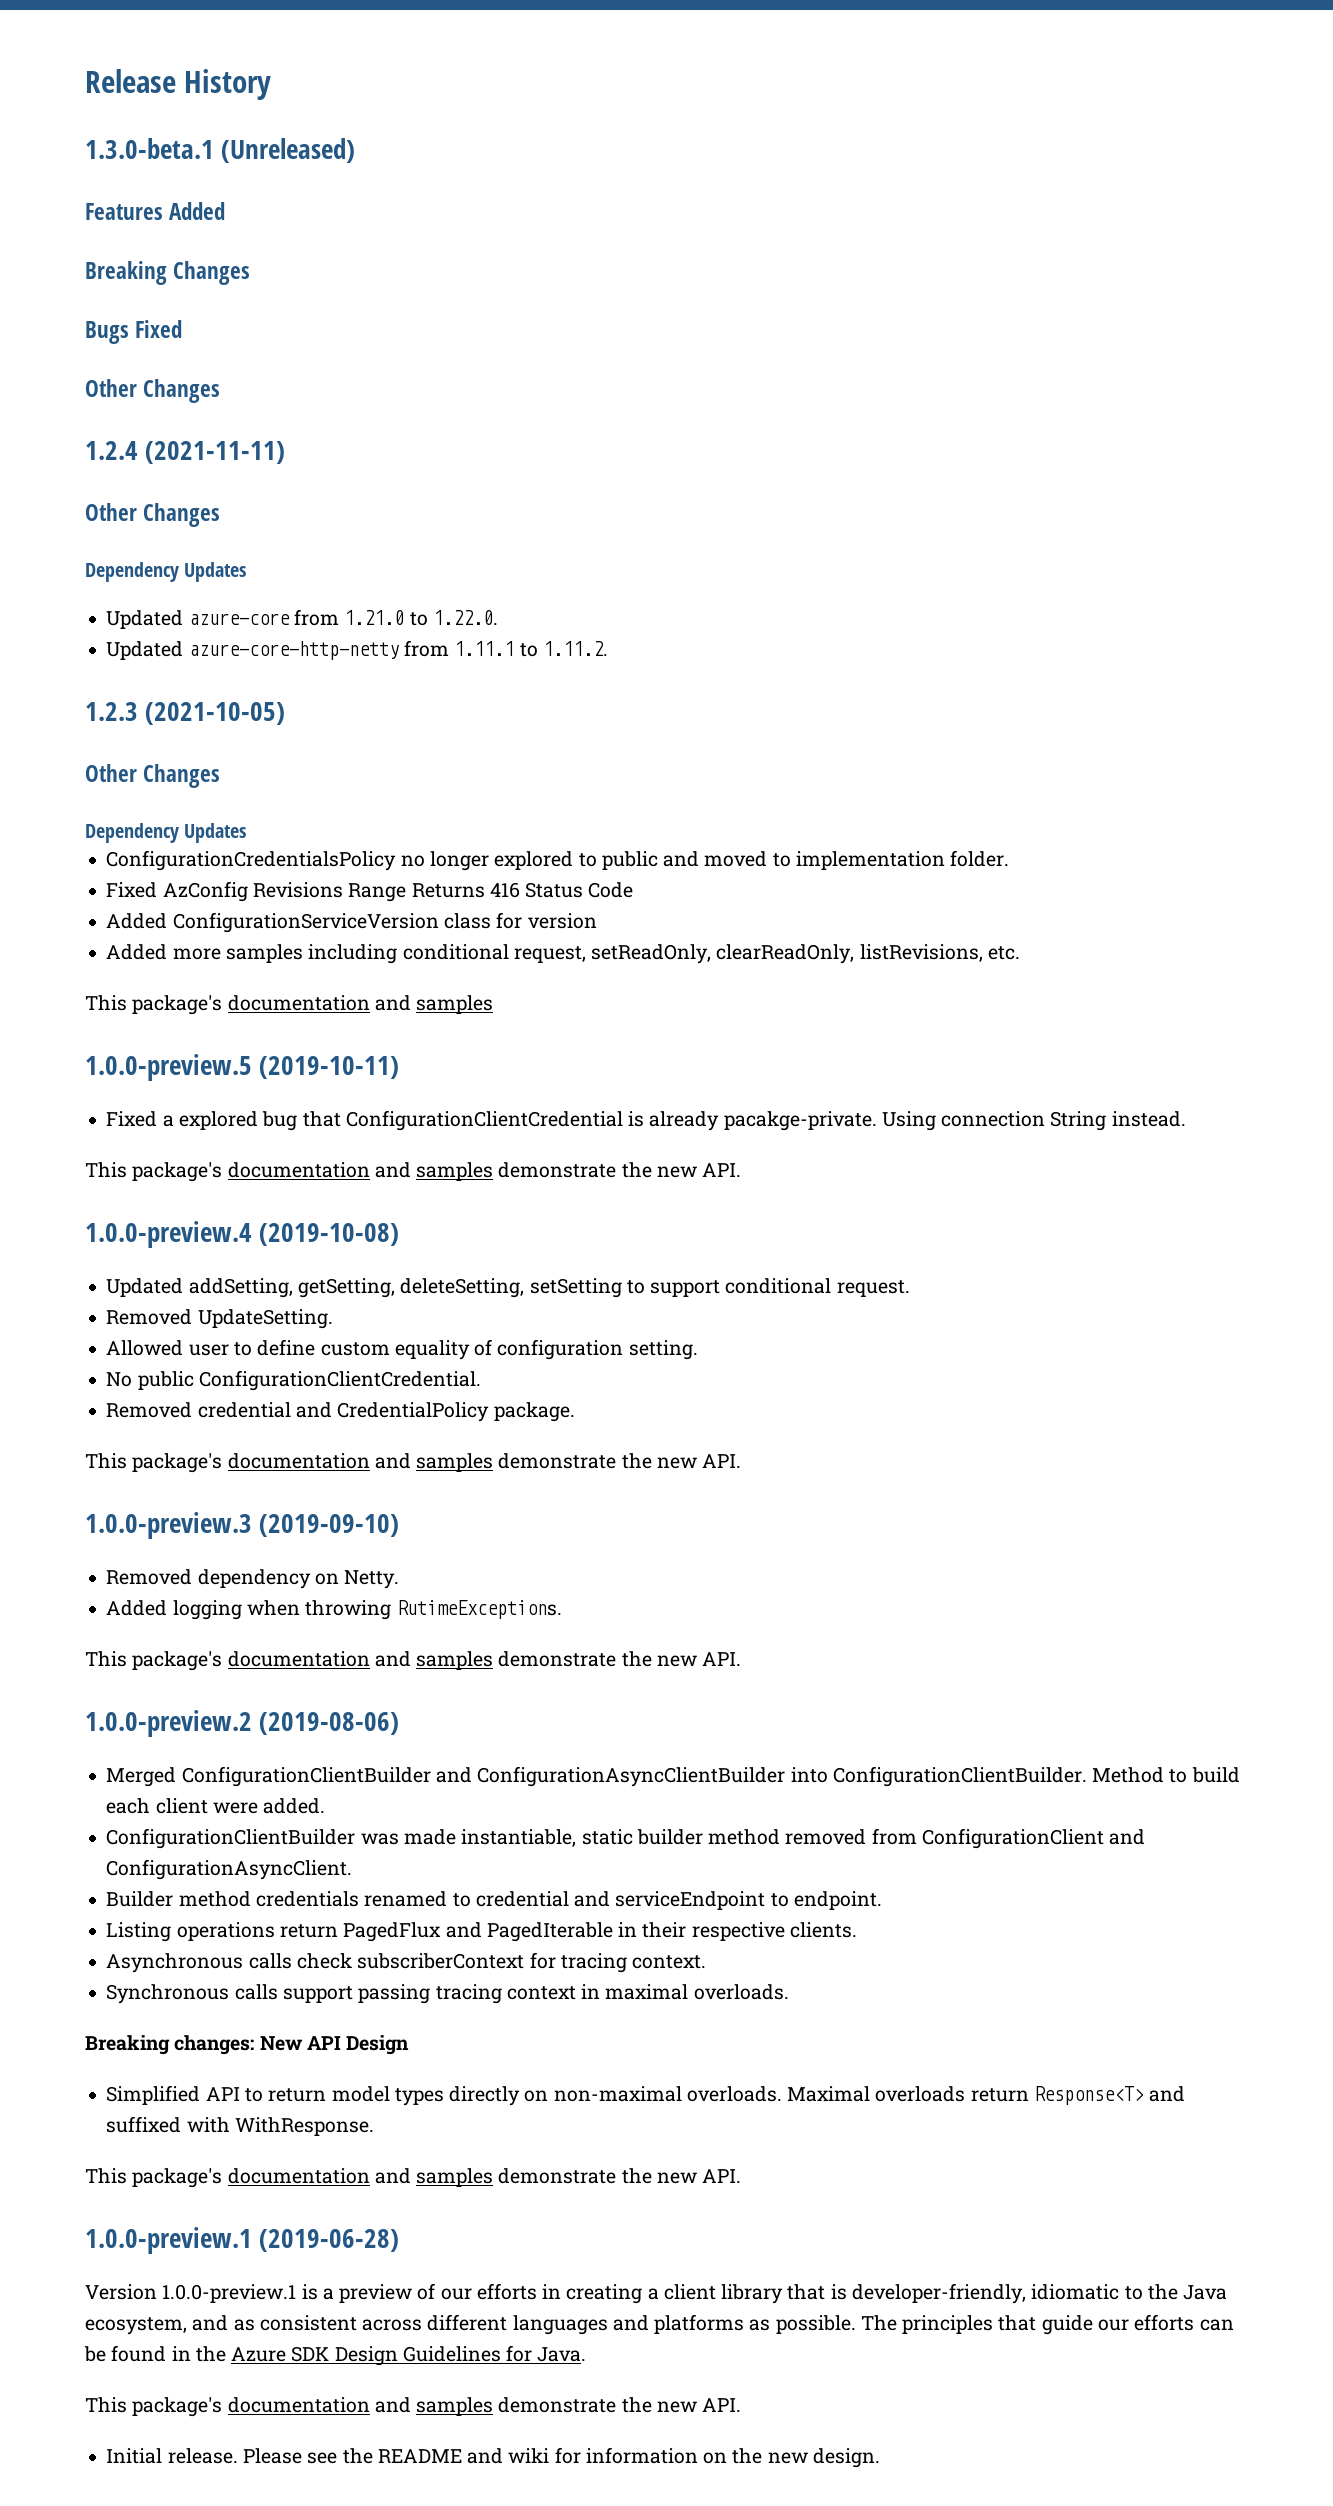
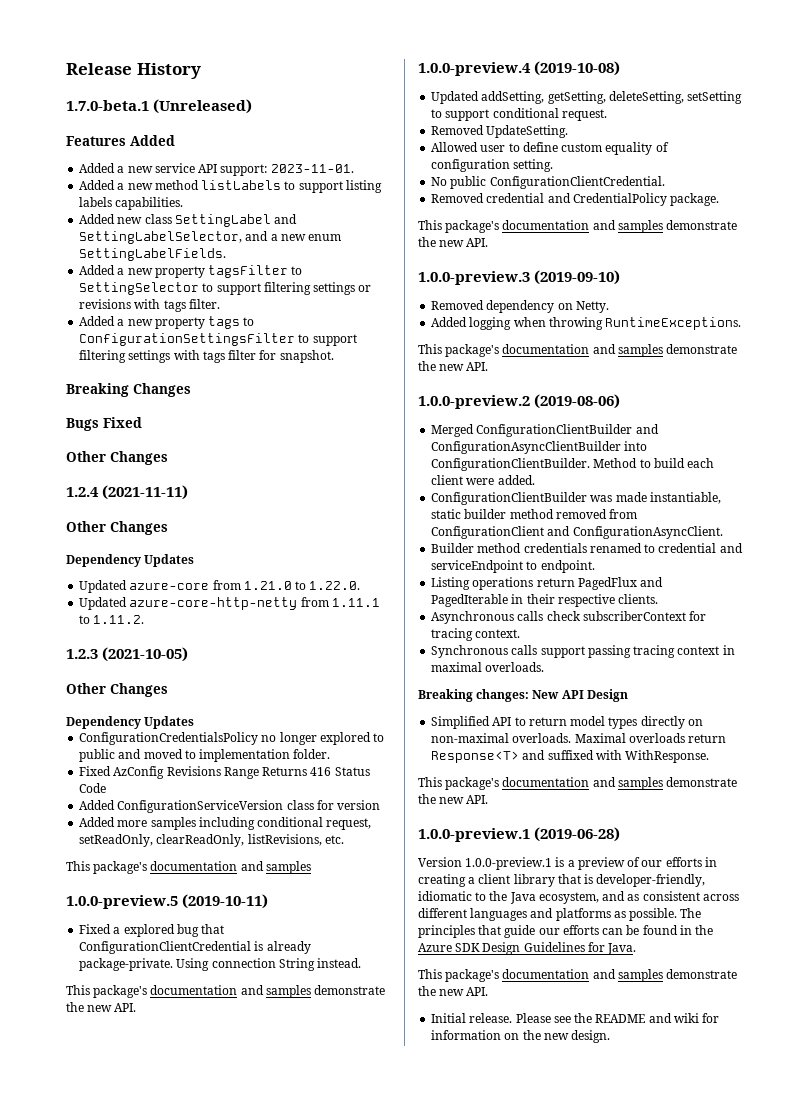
- 1.3.0-beta.1 (Unreleased)
+ 1.7.0-beta.1 (Unreleased)
+ Added a new service API support: 2023-11-01.
+ Added a new method listLabels to support listing labels capabilities.
+ Added new class SettingLabel and SettingLabelSelector, and a new enum SettingLabelFields.
+ Added a new property tagsFilter to SettingSelector to support filtering settings or revisions with tags filter.
+ Added a new property tags to ConfigurationSettingsFilter to support filtering settings with tags filter for snapshot.
- Fixed a explored bug that ConfigurationClientCredential is already pacakge-private.
+ Fixed a explored bug that ConfigurationClientCredential is already package-private.
- Added logging when throwing RutimeExceptions.
+ Added logging when throwing RuntimeExceptions.

